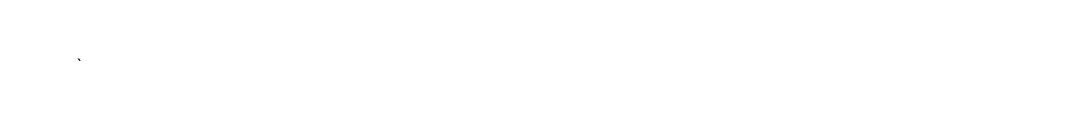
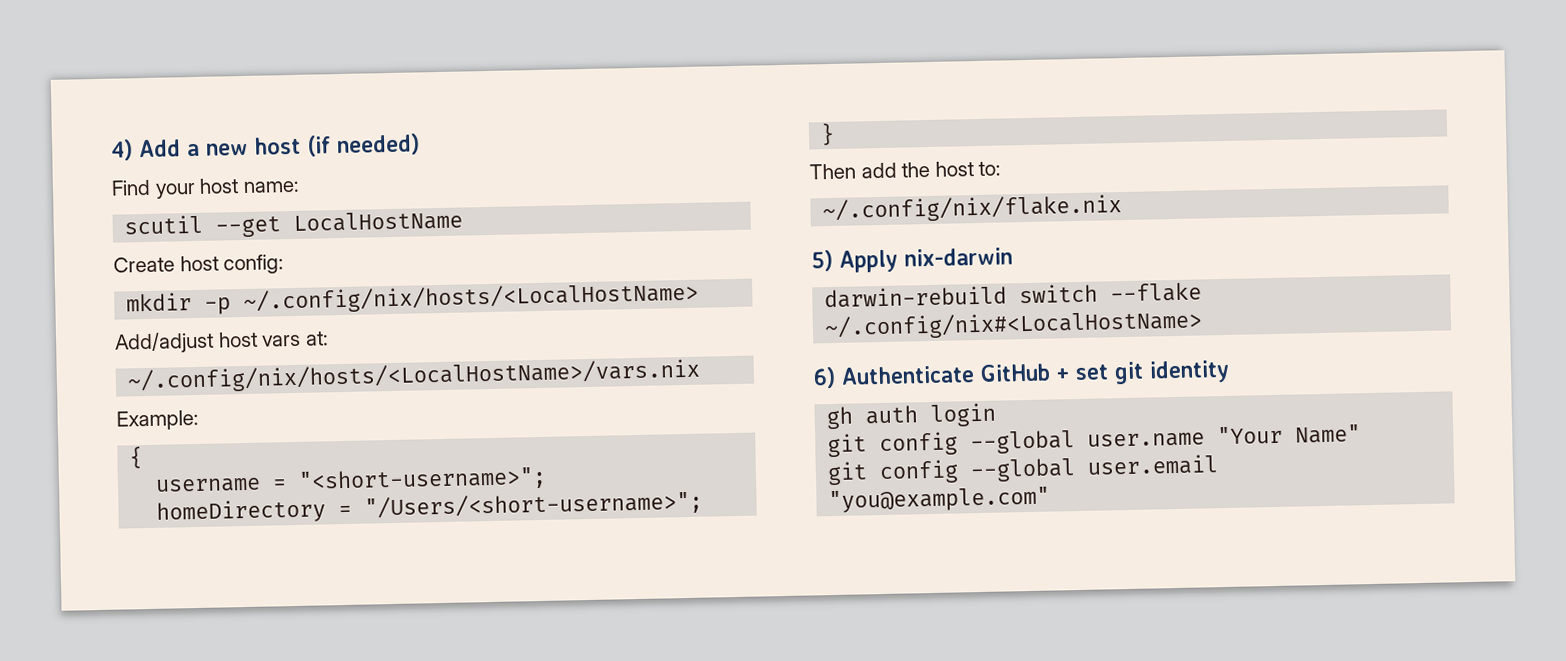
- `
+ 4) Add a new host (if needed)
+ Find your host name:
+ scutil --get LocalHostName
+ Create host config:
+ mkdir -p ~/.config/nix/hosts/<LocalHostName>
+ Add/adjust host vars at:
+ ~/.config/nix/hosts/<LocalHostName>/vars.nix
+ Example:
+ {
+ username = "<short-username>";
+ homeDirectory = "/Users/<short-username>";
+ }
+ Then add the host to:
+ ~/.config/nix/flake.nix
+ 5) Apply nix-darwin
+ darwin-rebuild switch --flake ~/.config/nix#<LocalHostName>
+ 6) Authenticate GitHub + set git identity
+ gh auth login
+ git config --global user.name "Your Name"
+ git config --global user.email "you@example.com"

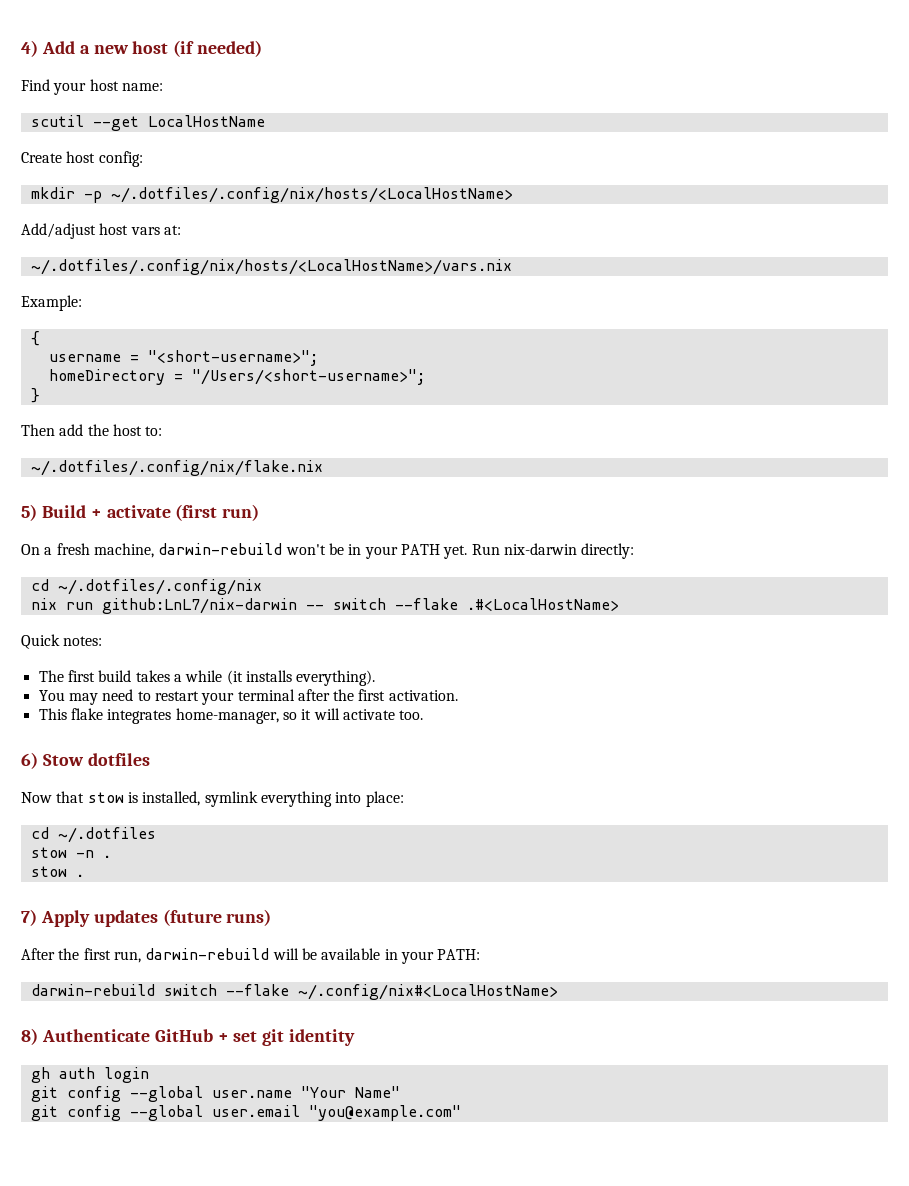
- mkdir -p ~/.config/nix/hosts/<LocalHostName>
+ mkdir -p ~/.dotfiles/.config/nix/hosts/<LocalHostName>
- ~/.config/nix/hosts/<LocalHostName>/vars.nix
+ ~/.dotfiles/.config/nix/hosts/<LocalHostName>/vars.nix
- ~/.config/nix/flake.nix
+ ~/.dotfiles/.config/nix/flake.nix
- 5) Apply nix-darwin
+ 5) Build + activate (first run)
+ On a fresh machine, darwin-rebuild won't be in your PATH yet. Run nix-darwin directly:
+ cd ~/.dotfiles/.config/nix
+ nix run github:LnL7/nix-darwin -- switch --flake .#<LocalHostName>
+ Quick notes:
+ The first build takes a while (it installs everything).
+ You may need to restart your terminal after the first activation.
+ This flake integrates home-manager, so it will activate too.
+ 6) Stow dotfiles
+ Now that stow is installed, symlink everything into place:
+ cd ~/.dotfiles
+ stow -n .
+ stow .
+ 7) Apply updates (future runs)
+ After the first run, darwin-rebuild will be available in your PATH:
- 6) Authenticate GitHub + set git identity
+ 8) Authenticate GitHub + set git identity

